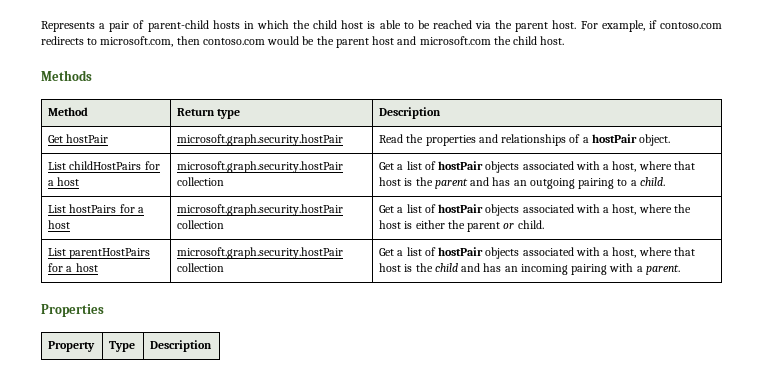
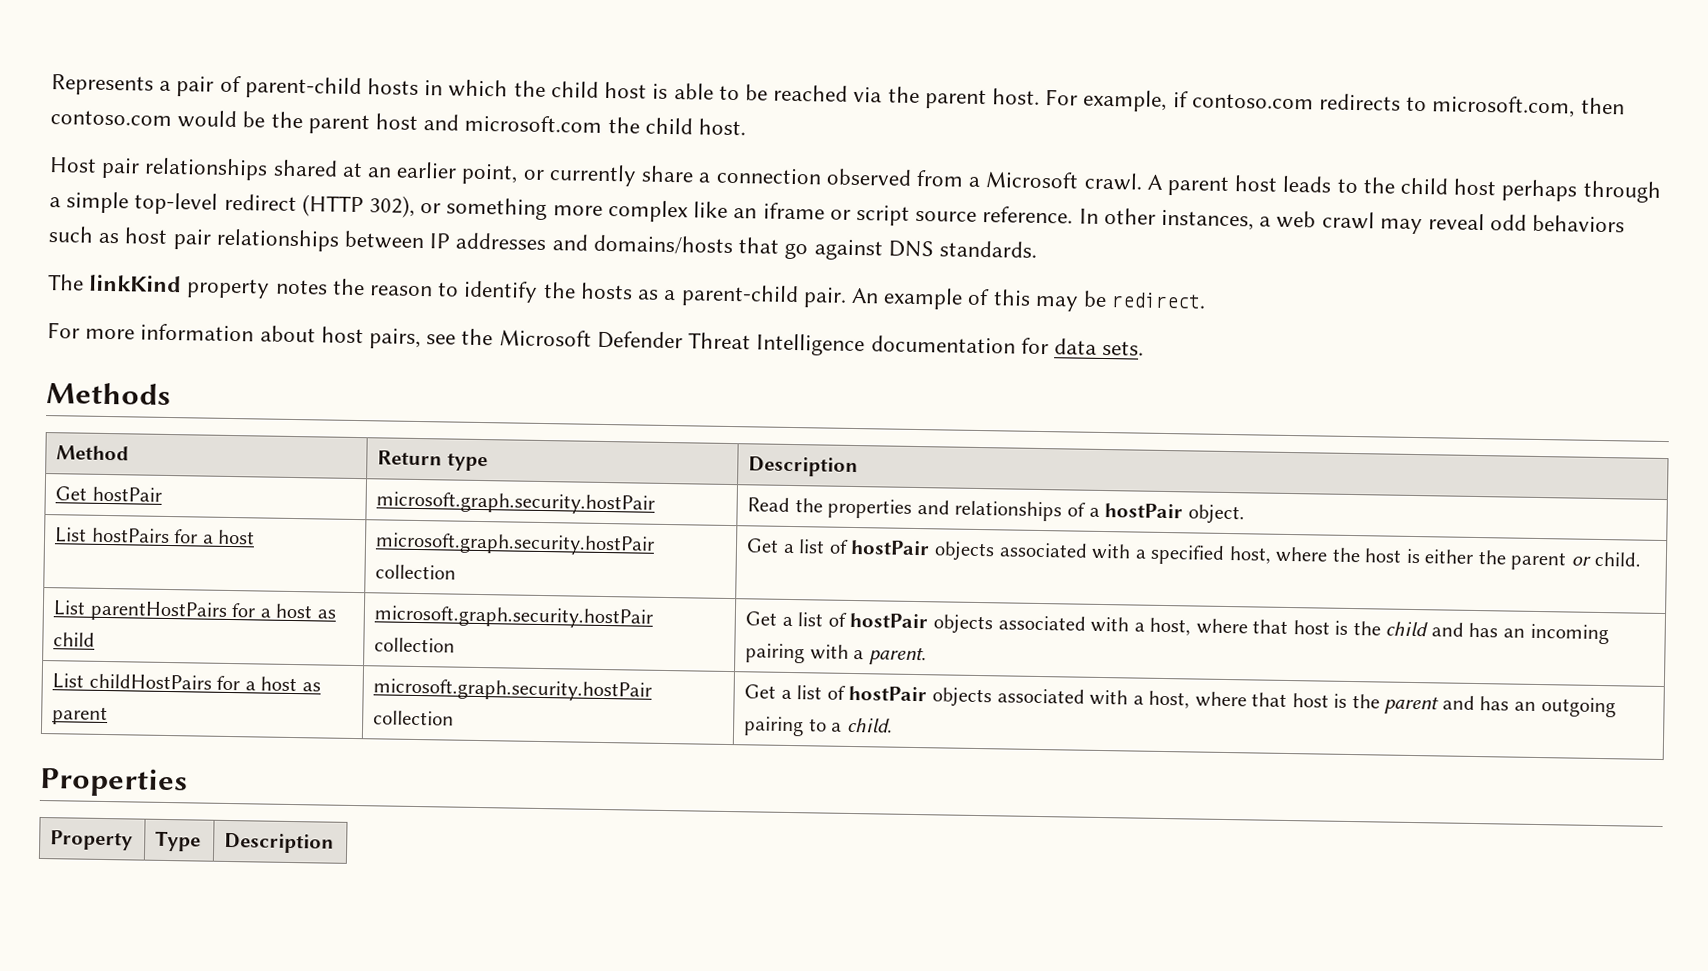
+ Host pair relationships shared at an earlier point, or currently share a connection observed from a Microsoft crawl. A parent host leads to the child host perhaps through a simple top-level redirect (HTTP 302), or something more complex like an iframe or script source reference. In other instances, a web crawl may reveal odd behaviors such as host pair relationships between IP addresses and domains/hosts that go against DNS standards.
+ The linkKind property notes the reason to identify the hosts as a parent-child pair. An example of this may be redirect.
+ For more information about host pairs, see the Microsoft Defender Threat Intelligence documentation for data sets.
+ List hostPairs for a host | microsoft.graph.security.hostPair collection | Get a list of hostPair objects associated with a specified host, where the host is either the parent or child.
+ List parentHostPairs for a host as child | microsoft.graph.security.hostPair collection | Get a list of hostPair objects associated with a host, where that host is the child and has an incoming pairing with a parent.
- List childHostPairs for a host | microsoft.graph.security.hostPair collection | Get a list of hostPair objects associated with a host, where that host is the parent and has an outgoing pairing to a child.
+ List childHostPairs for a host as parent | microsoft.graph.security.hostPair collection | Get a list of hostPair objects associated with a host, where that host is the parent and has an outgoing pairing to a child.
- List hostPairs for a host | microsoft.graph.security.hostPair collection | Get a list of hostPair objects associated with a host, where the host is either the parent or child.
- List parentHostPairs for a host | microsoft.graph.security.hostPair collection | Get a list of hostPair objects associated with a host, where that host is the child and has an incoming pairing with a parent.

